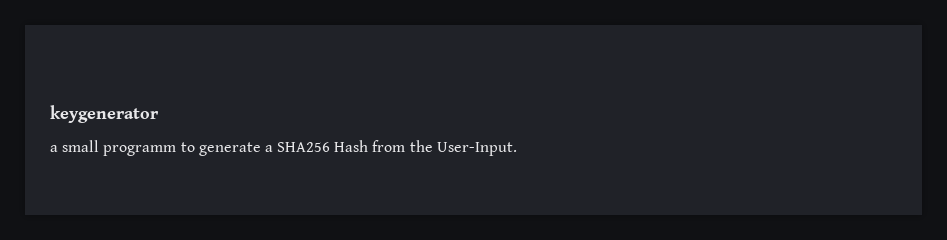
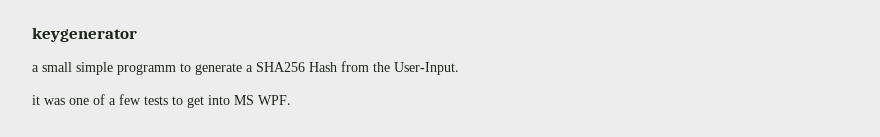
- a small programm to generate a SHA256 Hash from the User-Input.
+ a small simple programm to generate a SHA256 Hash from the User-Input.
+ it was one of a few tests to get into MS WPF.

